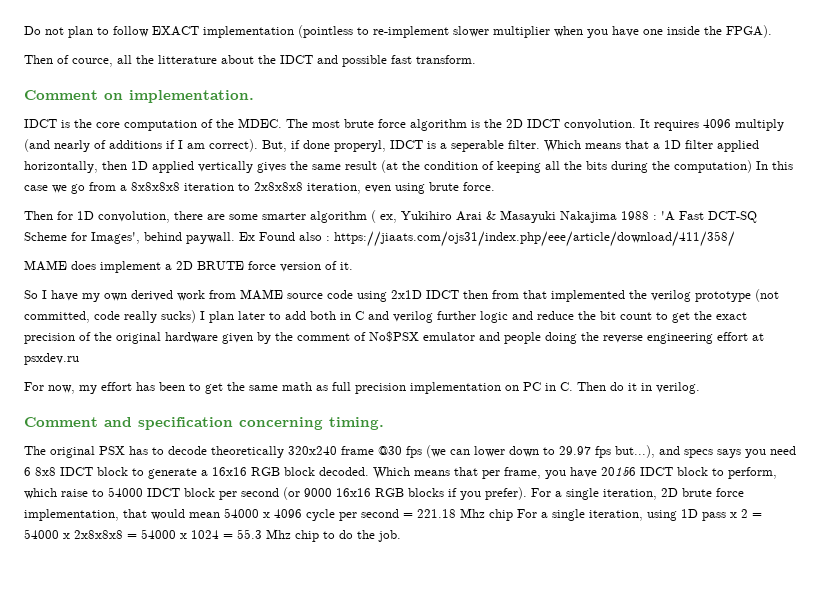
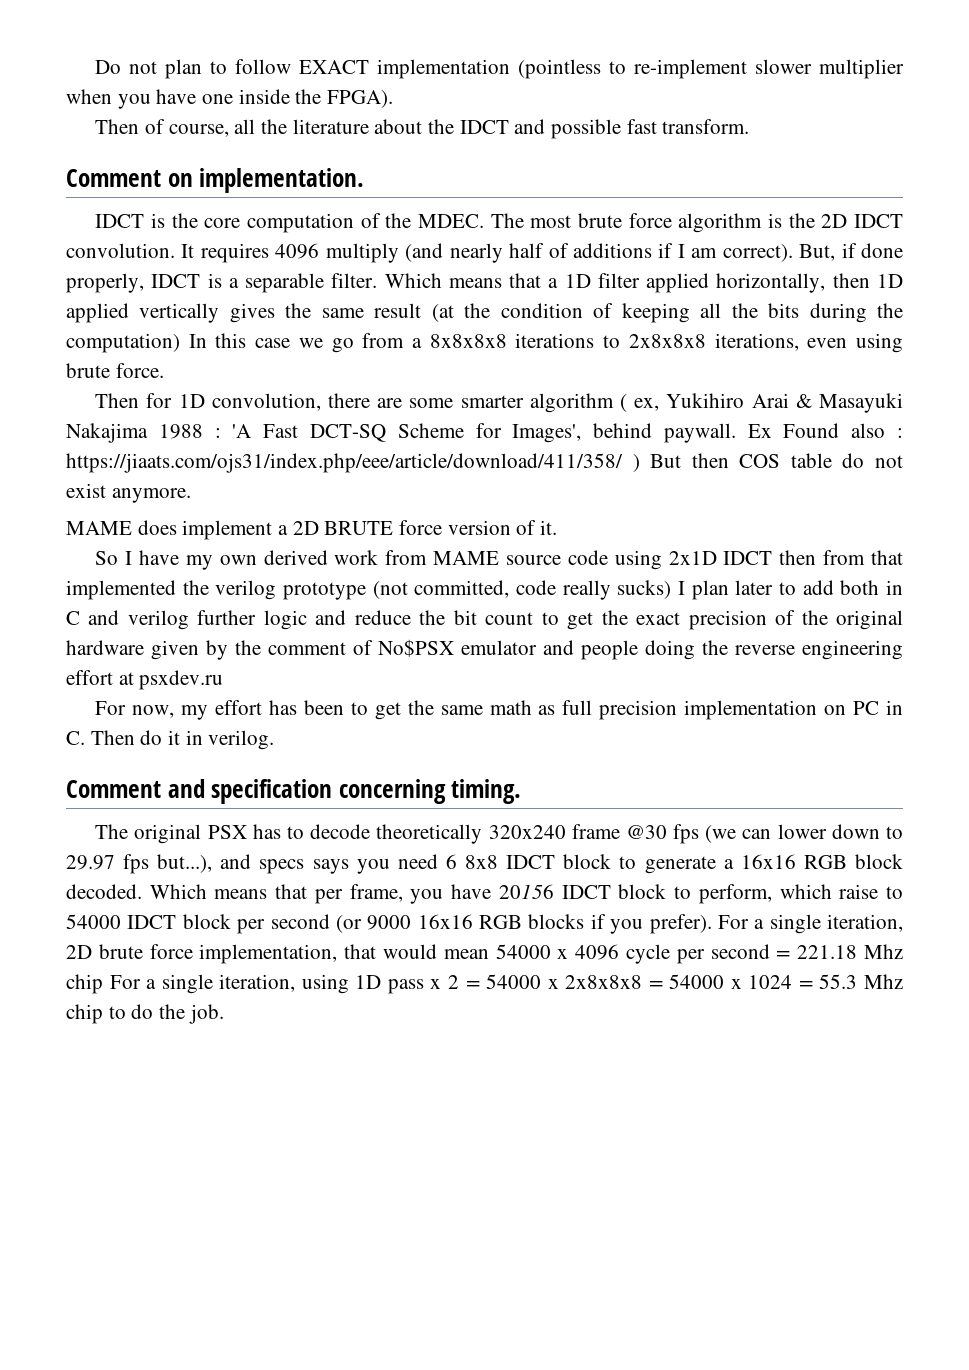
- Then of cource, all the litterature about the IDCT and possible fast transform.
+ Then of course, all the literature about the IDCT and possible fast transform.
- It requires 4096 multiply (and nearly of additions if I am correct).
+ It requires 4096 multiply (and nearly half of additions if I am correct).
- But, if done properyl, IDCT is a seperable filter.
+ But, if done properly, IDCT is a separable filter.
- Which means that a 1D filter applied horizontally, then 1D applied vertically gives the same result (at the condition of keeping all the bits during the computation) In this case we go from a 8x8x8x8 iteration to 2x8x8x8 iteration, even using brute force.
+ Which means that a 1D filter applied horizontally, then 1D applied vertically gives the same result (at the condition of keeping all the bits during the computation) In this case we go from a 8x8x8x8 iterations to 2x8x8x8 iterations, even using brute force.
- Ex Found also : https://jiaats.com/ojs31/index.php/eee/article/download/411/358/
+ Ex Found also : https://jiaats.com/ojs31/index.php/eee/article/download/411/358/ ) But then COS table do not exist anymore.

